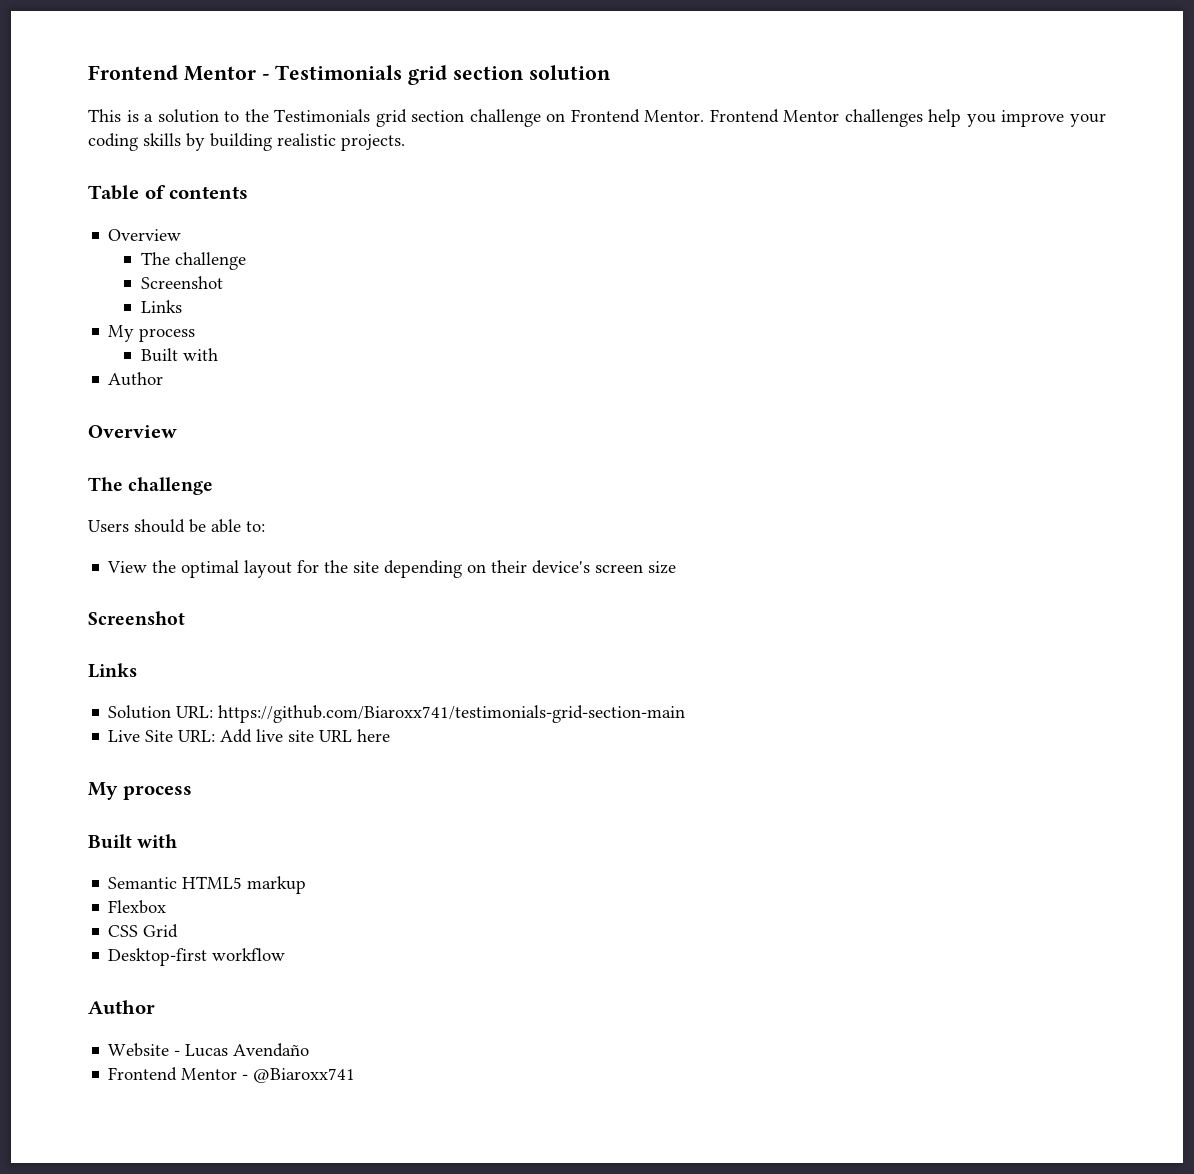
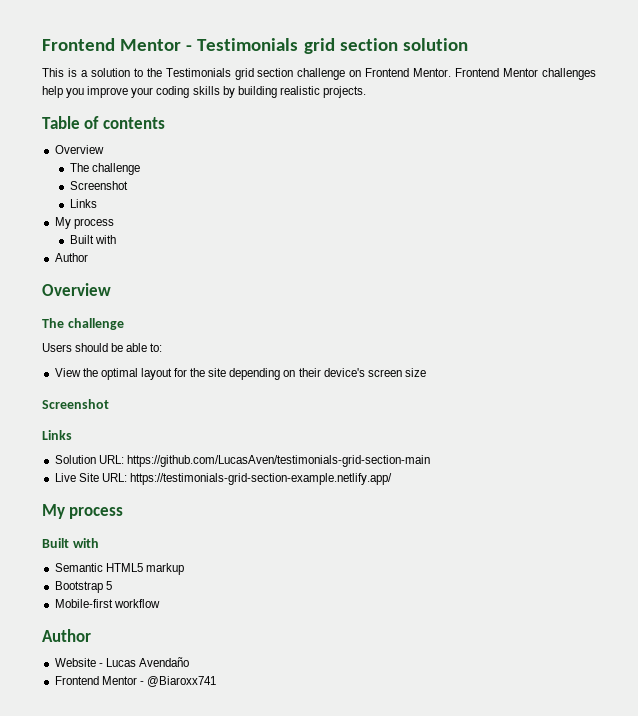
- Solution URL: https://github.com/Biaroxx741/testimonials-grid-section-main
+ Solution URL: https://github.com/LucasAven/testimonials-grid-section-main
- Live Site URL: Add live site URL here
+ Live Site URL: https://testimonials-grid-section-example.netlify.app/
- Flexbox
- CSS Grid
- Desktop-first workflow
+ Bootstrap 5
+ Mobile-first workflow

